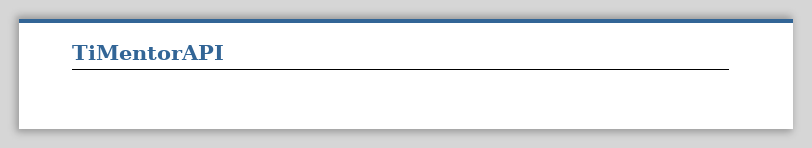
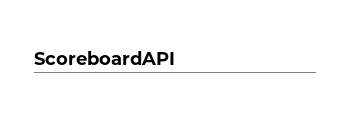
- TiMentorAPI
+ ScoreboardAPI

